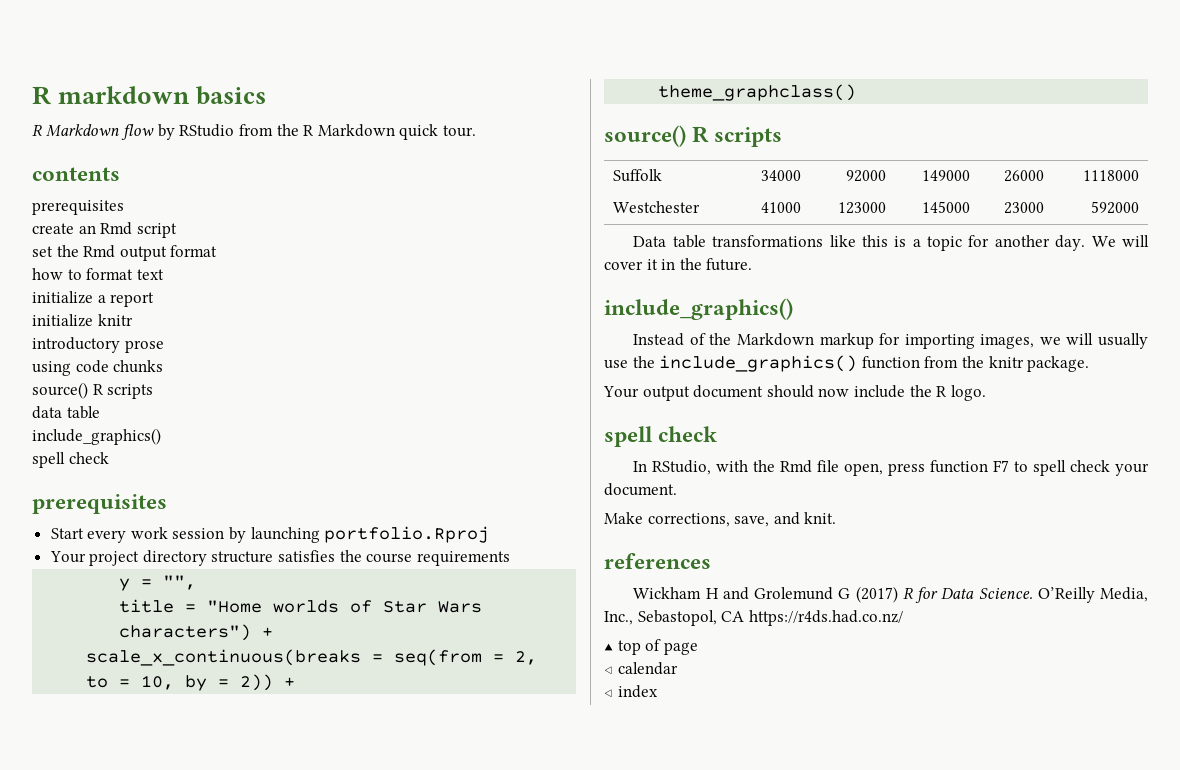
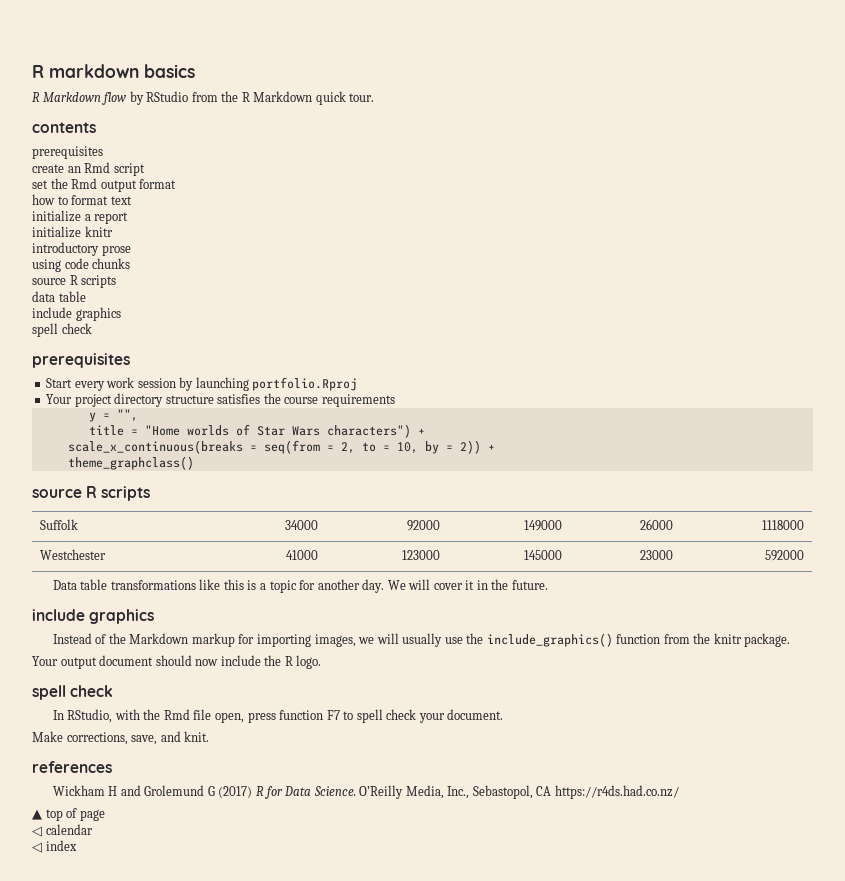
  using code chunks
- source() R scripts
+ source R scripts
  data table
- include_graphics()
+ include graphics
  theme_graphclass()
- source() R scripts
+ source R scripts
  We will cover it in the future.
- include_graphics()
+ include graphics

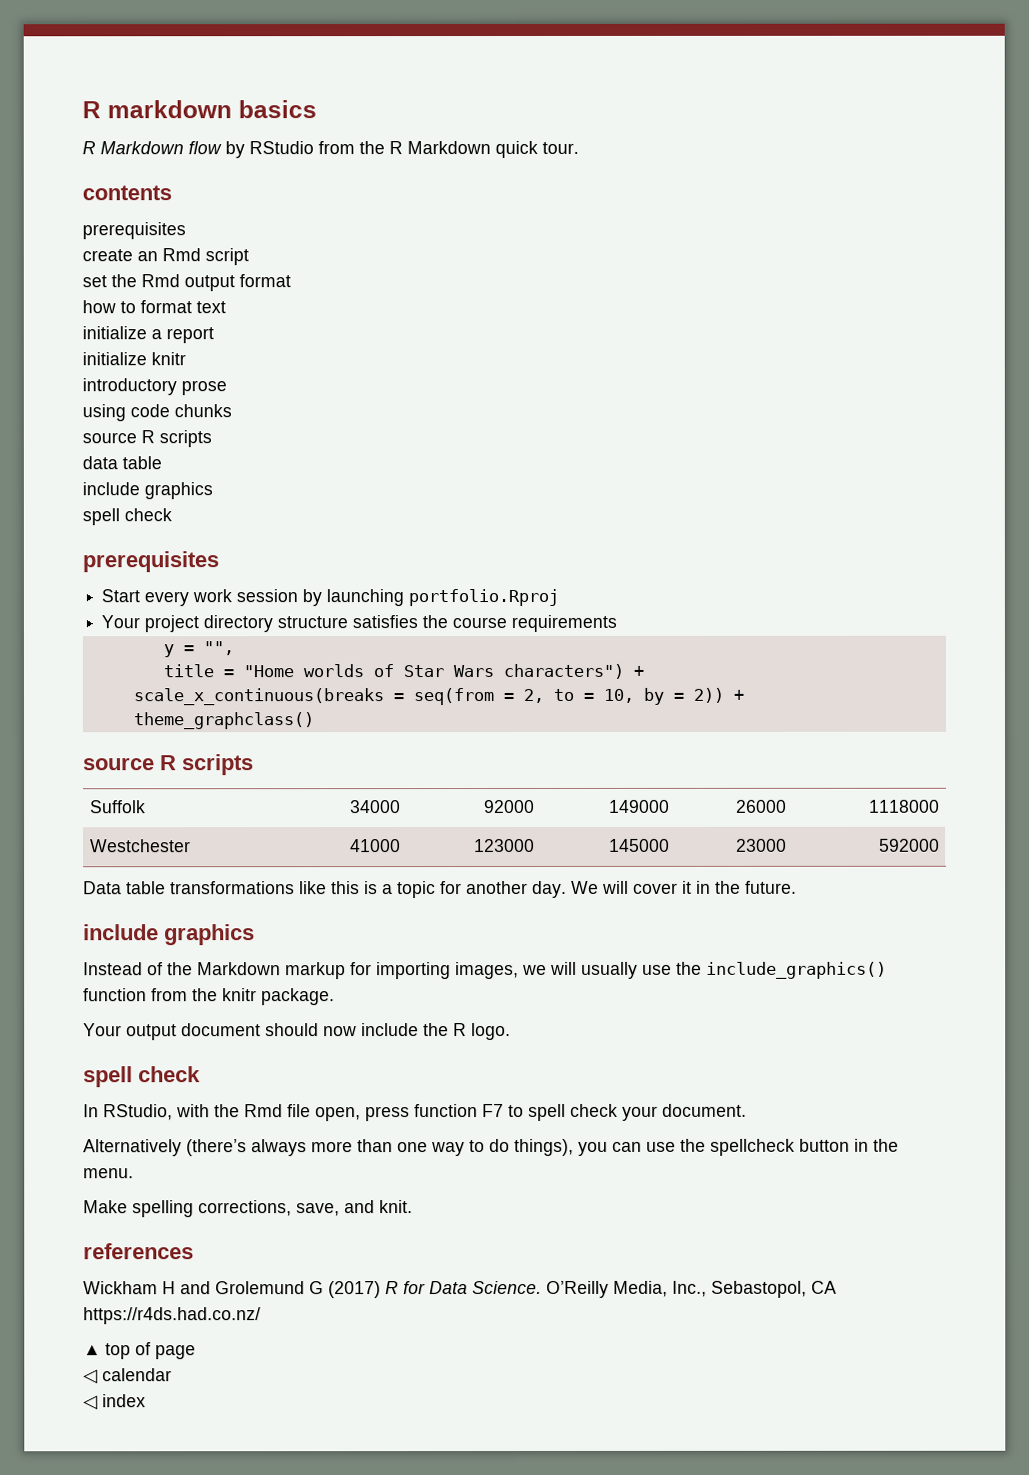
+ Alternatively (there’s always more than one way to do things), you can use the spellcheck button in the menu.
- Make corrections, save, and knit.
+ Make spelling corrections, save, and knit.

